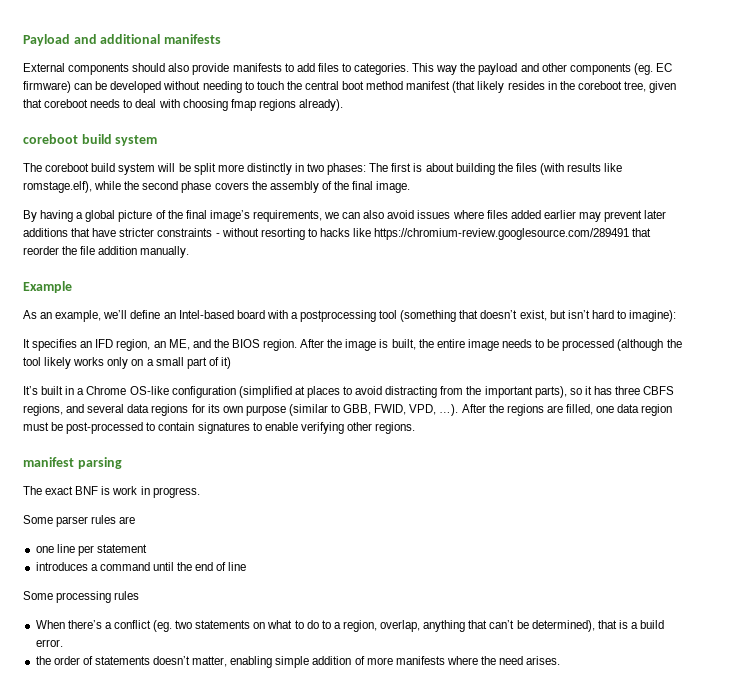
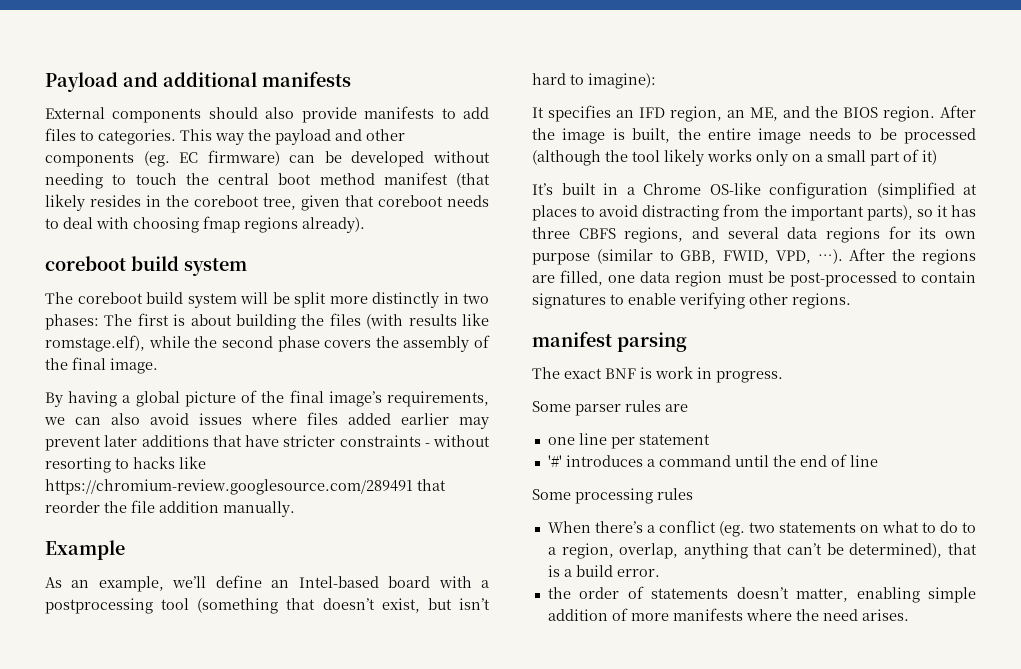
- introduces a command until the end of line
+ '#' introduces a command until the end of line

